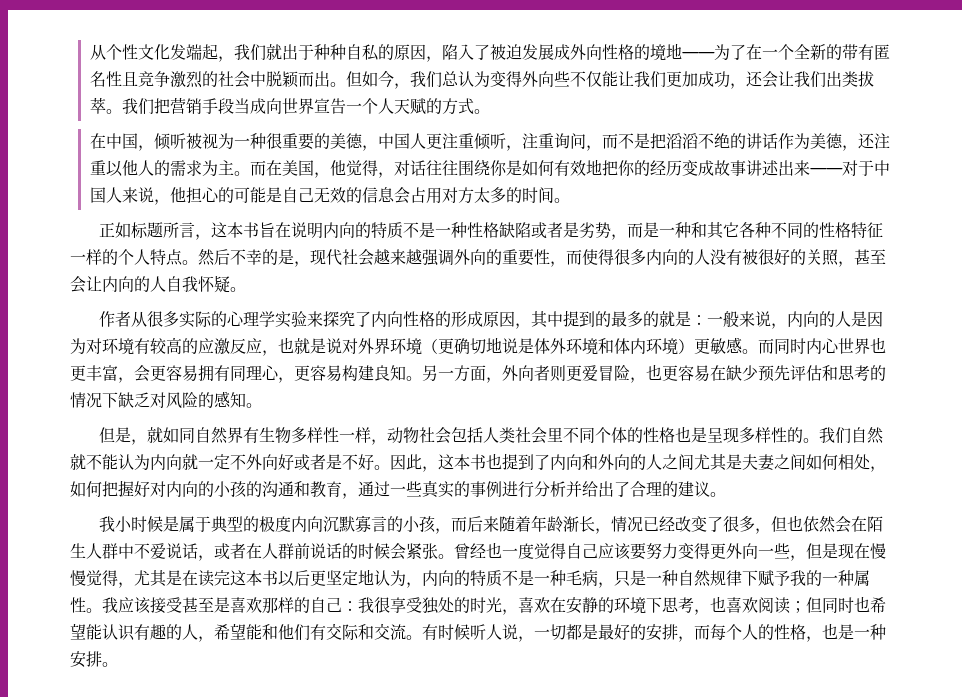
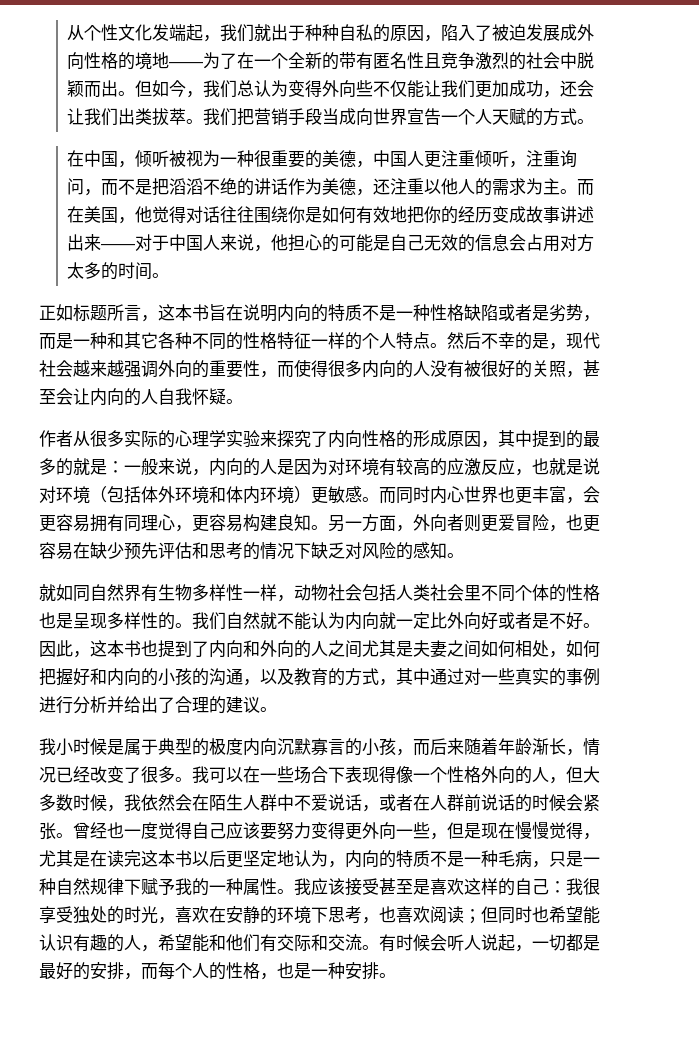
- 而在美国，他觉得，对话往往围绕你是如何有效地把你的经历变成故事讲述出来——对于中国人来说，他担心的可能是自己无效的信息会占用对方太多的时间。
+ 而在美国，他觉得对话往往围绕你是如何有效地把你的经历变成故事讲述出来——对于中国人来说，他担心的可能是自己无效的信息会占用对方太多的时间。
- 作者从很多实际的心理学实验来探究了内向性格的形成原因，其中提到的最多的就是：一般来说，内向的人是因为对环境有较高的应激反应，也就是说对外界环境（更确切地说是体外环境和体内环境）更敏感。
+ 作者从很多实际的心理学实验来探究了内向性格的形成原因，其中提到的最多的就是：一般来说，内向的人是因为对环境有较高的应激反应，也就是说对环境（包括体外环境和体内环境）更敏感。
- 但是，就如同自然界有生物多样性一样，动物社会包括人类社会里不同个体的性格也是呈现多样性的。
+ 就如同自然界有生物多样性一样，动物社会包括人类社会里不同个体的性格也是呈现多样性的。
- 我们自然就不能认为内向就一定不外向好或者是不好。
+ 我们自然就不能认为内向就一定比外向好或者是不好。
- 因此，这本书也提到了内向和外向的人之间尤其是夫妻之间如何相处，如何把握好对内向的小孩的沟通和教育，通过一些真实的事例进行分析并给出了合理的建议。
+ 因此，这本书也提到了内向和外向的人之间尤其是夫妻之间如何相处，如何把握好和内向的小孩的沟通，以及教育的方式，其中通过对一些真实的事例进行分析并给出了合理的建议。
- 我小时候是属于典型的极度内向沉默寡言的小孩，而后来随着年龄渐长，情况已经改变了很多，但也依然会在陌生人群中不爱说话，或者在人群前说话的时候会紧张。
+ 我小时候是属于典型的极度内向沉默寡言的小孩，而后来随着年龄渐长，情况已经改变了很多。我可以在一些场合下表现得像一个性格外向的人，但大多数时候，我依然会在陌生人群中不爱说话，或者在人群前说话的时候会紧张。
- 我应该接受甚至是喜欢那样的自己：我很享受独处的时光，喜欢在安静的环境下思考，也喜欢阅读；但同时也希望能认识有趣的人，希望能和他们有交际和交流。
+ 我应该接受甚至是喜欢这样的自己：我很享受独处的时光，喜欢在安静的环境下思考，也喜欢阅读；但同时也希望能认识有趣的人，希望能和他们有交际和交流。
- 有时候听人说，一切都是最好的安排，而每个人的性格，也是一种安排。
+ 有时候会听人说起，一切都是最好的安排，而每个人的性格，也是一种安排。

